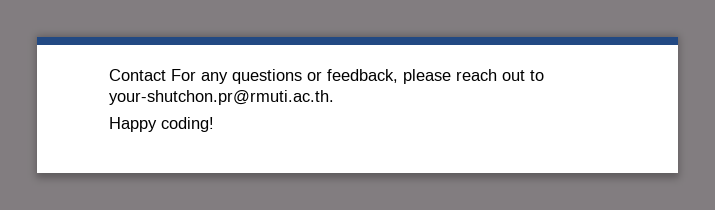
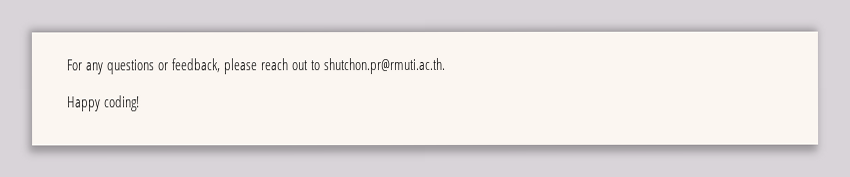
- Contact For any questions or feedback, please reach out to your-shutchon.pr@rmuti.ac.th.
+ For any questions or feedback, please reach out to shutchon.pr@rmuti.ac.th.

